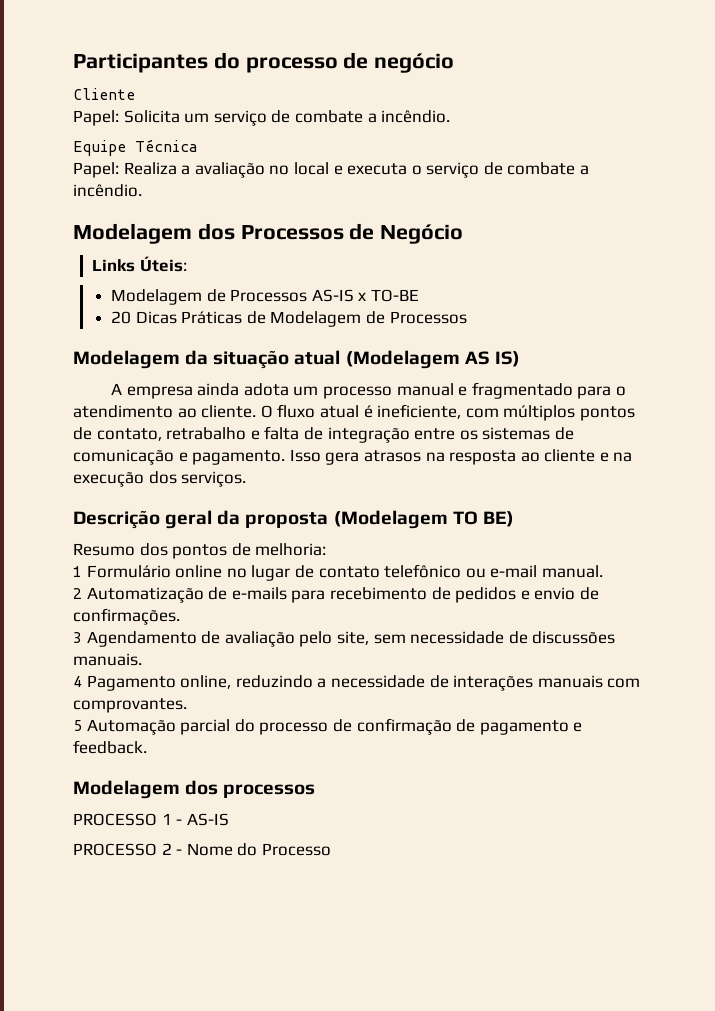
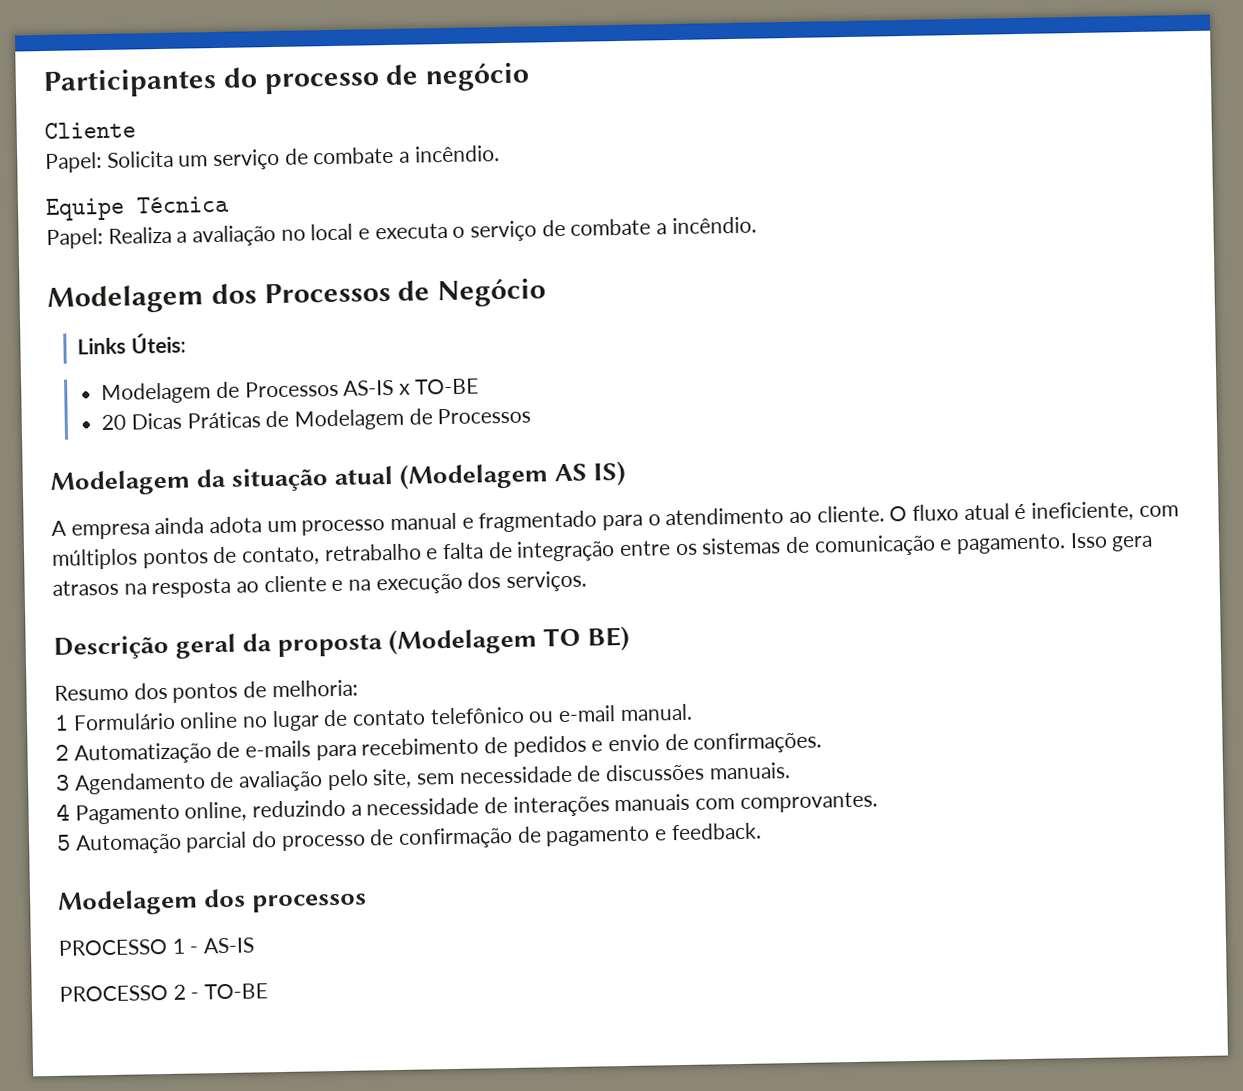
- PROCESSO 2 - Nome do Processo
+ PROCESSO 2 - TO-BE

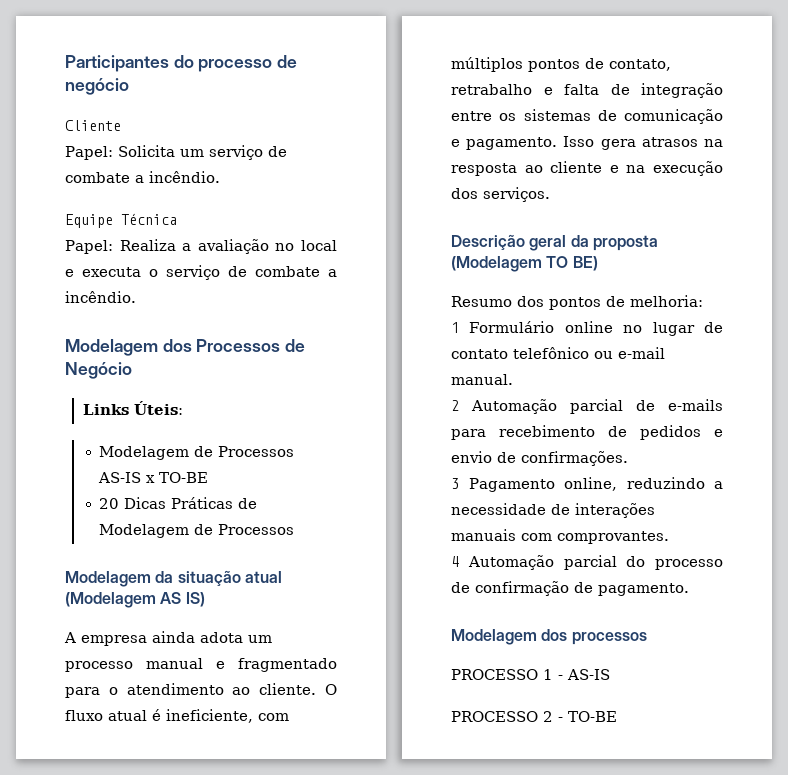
- 2 Automatização de e-mails para recebimento de pedidos e envio de confirmações.
+ 2 Automação parcial de e-mails para recebimento de pedidos e envio de confirmações.
- 3 Agendamento de avaliação pelo site, sem necessidade de discussões manuais.
- 4 Pagamento online, reduzindo a necessidade de interações manuais com comprovantes.
+ 3 Pagamento online, reduzindo a necessidade de interações manuais com comprovantes.
- 5 Automação parcial do processo de confirmação de pagamento e feedback.
+ 4 Automação parcial do processo de confirmação de pagamento.

